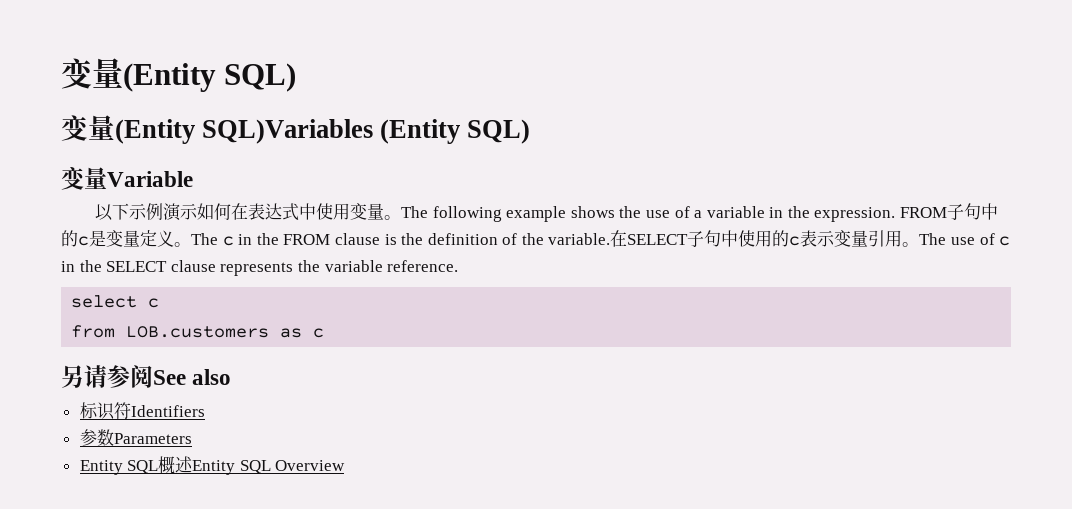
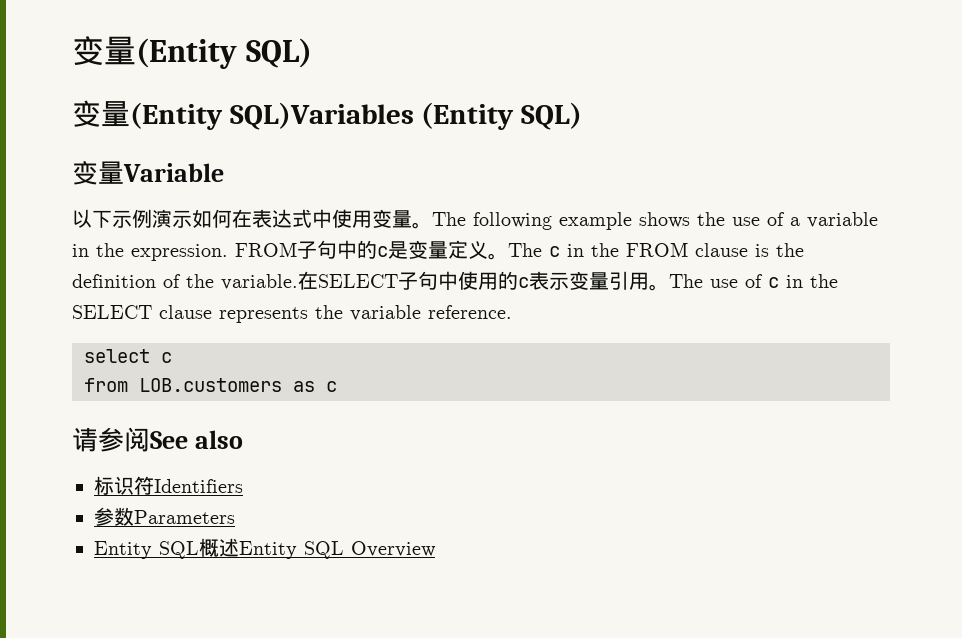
- 另请参阅See also
+ 请参阅See also

